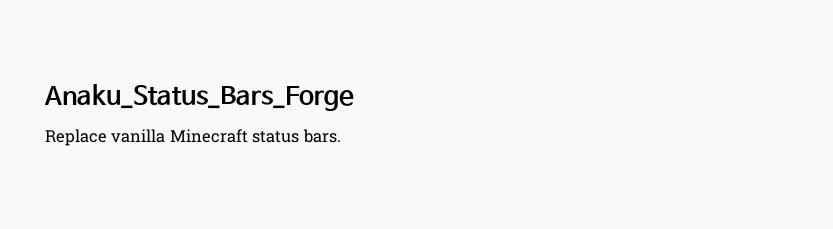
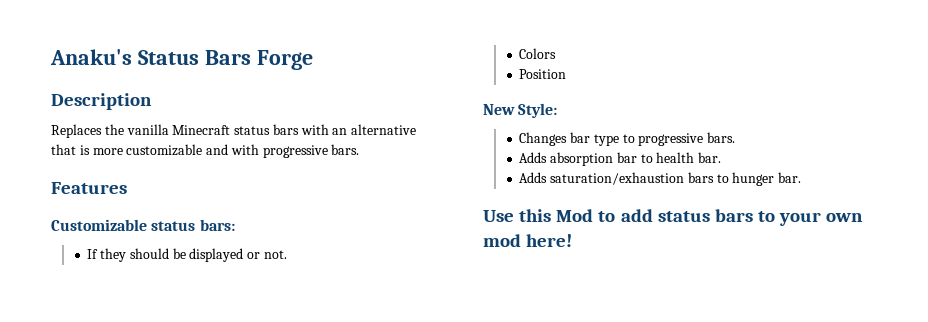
- Anaku_Status_Bars_Forge
- Replace vanilla Minecraft status bars.
+ Anaku's Status Bars Forge
+ Description
+ Replaces the vanilla Minecraft status bars with an alternative that is more customizable and with progressive bars.
+ Features
+ Customizable status bars:
+ If they should be displayed or not.
+ Colors
+ Position
+ New Style:
+ Changes bar type to progressive bars.
+ Adds absorption bar to health bar.
+ Adds saturation/exhaustion bars to hunger bar.
+ Use this Mod to add status bars to your own mod here!

